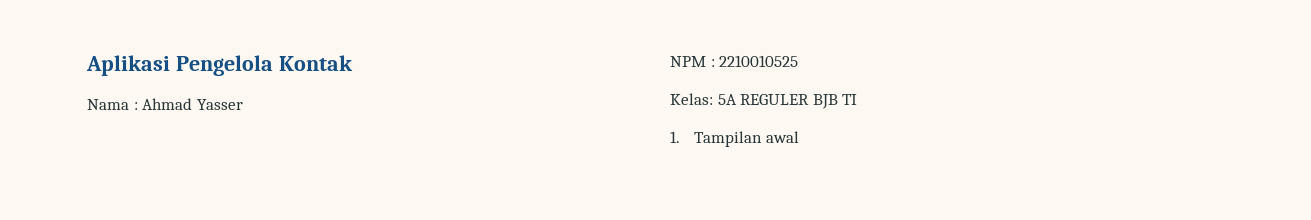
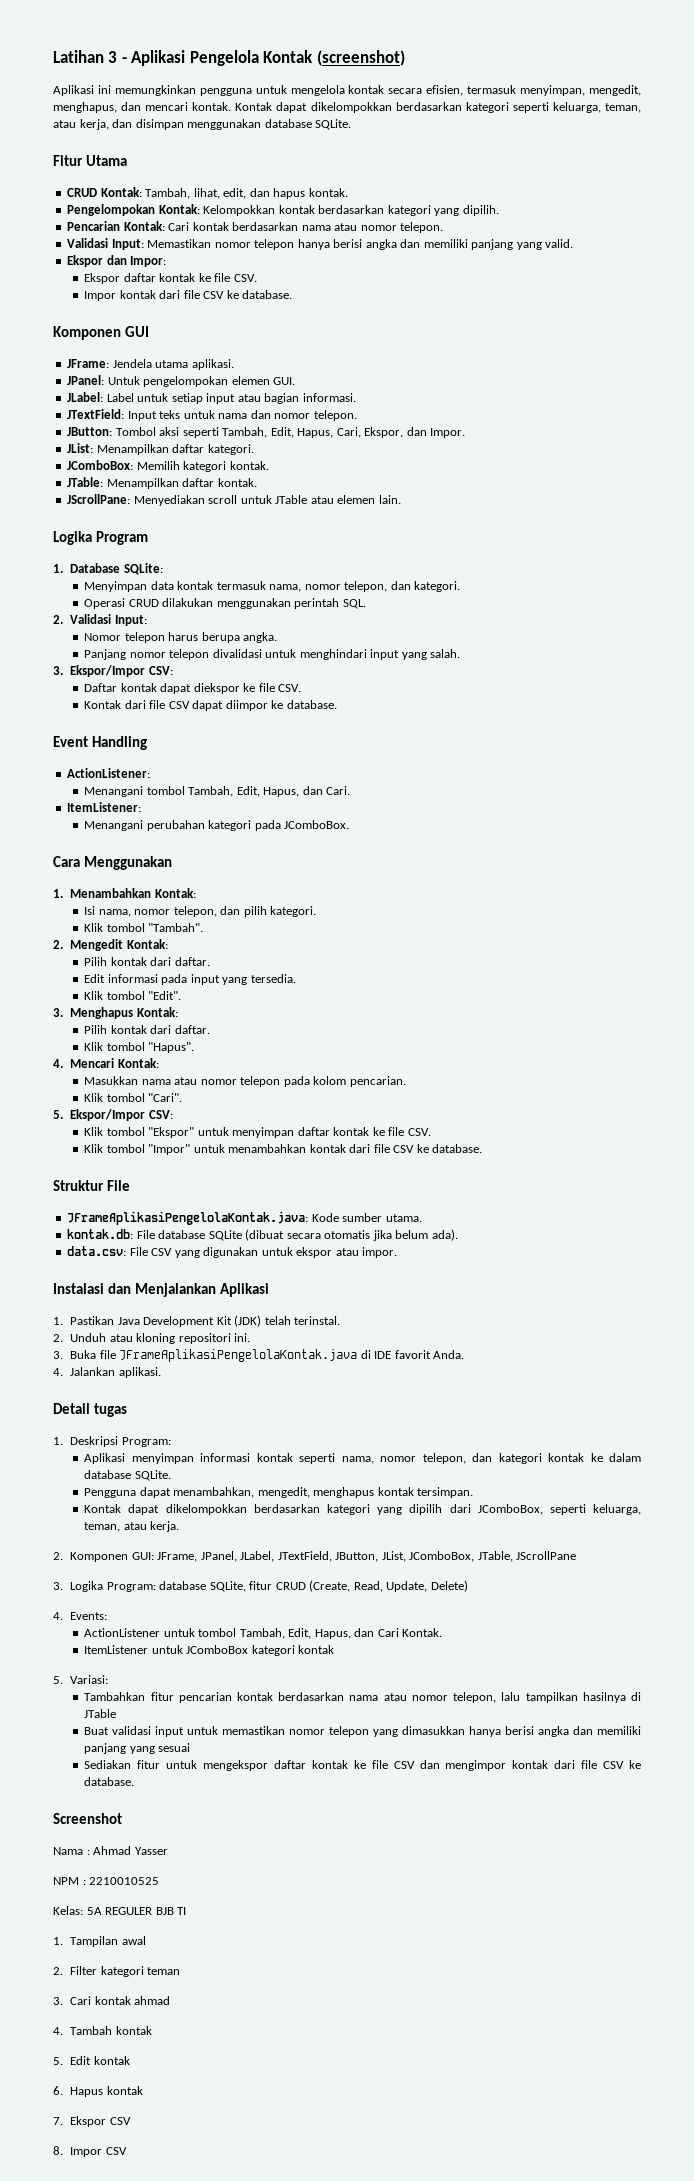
- Aplikasi Pengelola Kontak
+ Latihan 3 - Aplikasi Pengelola Kontak (screenshot)
+ Aplikasi ini memungkinkan pengguna untuk mengelola kontak secara efisien, termasuk menyimpan, mengedit, menghapus, dan mencari kontak. Kontak dapat dikelompokkan berdasarkan kategori seperti keluarga, teman, atau kerja, dan disimpan menggunakan database SQLite.
+ Fitur Utama
+ CRUD Kontak: Tambah, lihat, edit, dan hapus kontak.
+ Pengelompokan Kontak: Kelompokkan kontak berdasarkan kategori yang dipilih.
+ Pencarian Kontak: Cari kontak berdasarkan nama atau nomor telepon.
+ Validasi Input: Memastikan nomor telepon hanya berisi angka dan memiliki panjang yang valid.
+ Ekspor dan Impor:
+ Ekspor daftar kontak ke file CSV.
+ Impor kontak dari file CSV ke database.
+ Komponen GUI
+ JFrame: Jendela utama aplikasi.
+ JPanel: Untuk pengelompokan elemen GUI.
+ JLabel: Label untuk setiap input atau bagian informasi.
+ JTextField: Input teks untuk nama dan nomor telepon.
+ JButton: Tombol aksi seperti Tambah, Edit, Hapus, Cari, Ekspor, dan Impor.
+ JList: Menampilkan daftar kategori.
+ JComboBox: Memilih kategori kontak.
+ JTable: Menampilkan daftar kontak.
+ JScrollPane: Menyediakan scroll untuk JTable atau elemen lain.
+ Logika Program
+ 1. Database SQLite:
+ Menyimpan data kontak termasuk nama, nomor telepon, dan kategori.
+ Operasi CRUD dilakukan menggunakan perintah SQL.
+ 2. Validasi Input:
+ Nomor telepon harus berupa angka.
+ Panjang nomor telepon divalidasi untuk menghindari input yang salah.
+ 3. Ekspor/Impor CSV:
+ Daftar kontak dapat diekspor ke file CSV.
+ Kontak dari file CSV dapat diimpor ke database.
+ Event Handling
+ ActionListener:
+ Menangani tombol Tambah, Edit, Hapus, dan Cari.
+ ItemListener:
+ Menangani perubahan kategori pada JComboBox.
+ Cara Menggunakan
+ 1. Menambahkan Kontak:
+ Isi nama, nomor telepon, dan pilih kategori.
+ Klik tombol "Tambah".
+ 2. Mengedit Kontak:
+ Pilih kontak dari daftar.
+ Edit informasi pada input yang tersedia.
+ Klik tombol "Edit".
+ 3. Menghapus Kontak:
+ Pilih kontak dari daftar.
+ Klik tombol "Hapus".
+ 4. Mencari Kontak:
+ Masukkan nama atau nomor telepon pada kolom pencarian.
+ Klik tombol "Cari".
+ 5. Ekspor/Impor CSV:
+ Klik tombol "Ekspor" untuk menyimpan daftar kontak ke file CSV.
+ Klik tombol "Impor" untuk menambahkan kontak dari file CSV ke database.
+ Struktur File
+ JFrameAplikasiPengelolaKontak.java: Kode sumber utama.
+ kontak.db: File database SQLite (dibuat secara otomatis jika belum ada).
+ data.csv: File CSV yang digunakan untuk ekspor atau impor.
+ Instalasi dan Menjalankan Aplikasi
+ 1. Pastikan Java Development Kit (JDK) telah terinstal.
+ 2. Unduh atau kloning repositori ini.
+ 3. Buka file JFrameAplikasiPengelolaKontak.java di IDE favorit Anda.
+ 4. Jalankan aplikasi.
+ Detail tugas
+ 1. Deskripsi Program:
+ Aplikasi menyimpan informasi kontak seperti nama, nomor telepon, dan kategori kontak ke dalam database SQLite.
+ Pengguna dapat menambahkan, mengedit, menghapus kontak tersimpan.
+ Kontak dapat dikelompokkan berdasarkan kategori yang dipilih dari JComboBox, seperti keluarga, teman, atau kerja.
+ 2. Komponen GUI: JFrame, JPanel, JLabel, JTextField, JButton, JList, JComboBox, JTable, JScrollPane
+ 3. Logika Program: database SQLite, fitur CRUD (Create, Read, Update, Delete)
+ 4. Events:
+ ActionListener untuk tombol Tambah, Edit, Hapus, dan Cari Kontak.
+ ItemListener untuk JComboBox kategori kontak
+ 5. Variasi:
+ Tambahkan fitur pencarian kontak berdasarkan nama atau nomor telepon, lalu tampilkan hasilnya di JTable
+ Buat validasi input untuk memastikan nomor telepon yang dimasukkan hanya berisi angka dan memiliki panjang yang sesuai
+ Sediakan fitur untuk mengekspor daftar kontak ke file CSV dan mengimpor kontak dari file CSV ke database.
+ Screenshot
+ 2. Filter kategori teman
+ 3. Cari kontak ahmad
+ 4. Tambah kontak
+ 5. Edit kontak
+ 6. Hapus kontak
+ 7. Ekspor CSV
+ 8. Impor CSV

